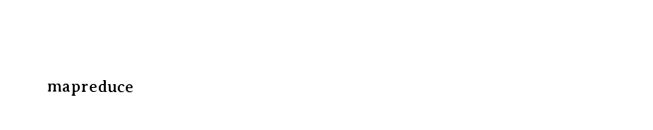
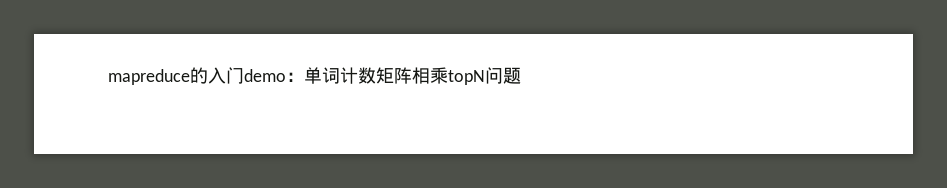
- mapreduce
+ mapreduce的入门demo：单词计数矩阵相乘topN问题

